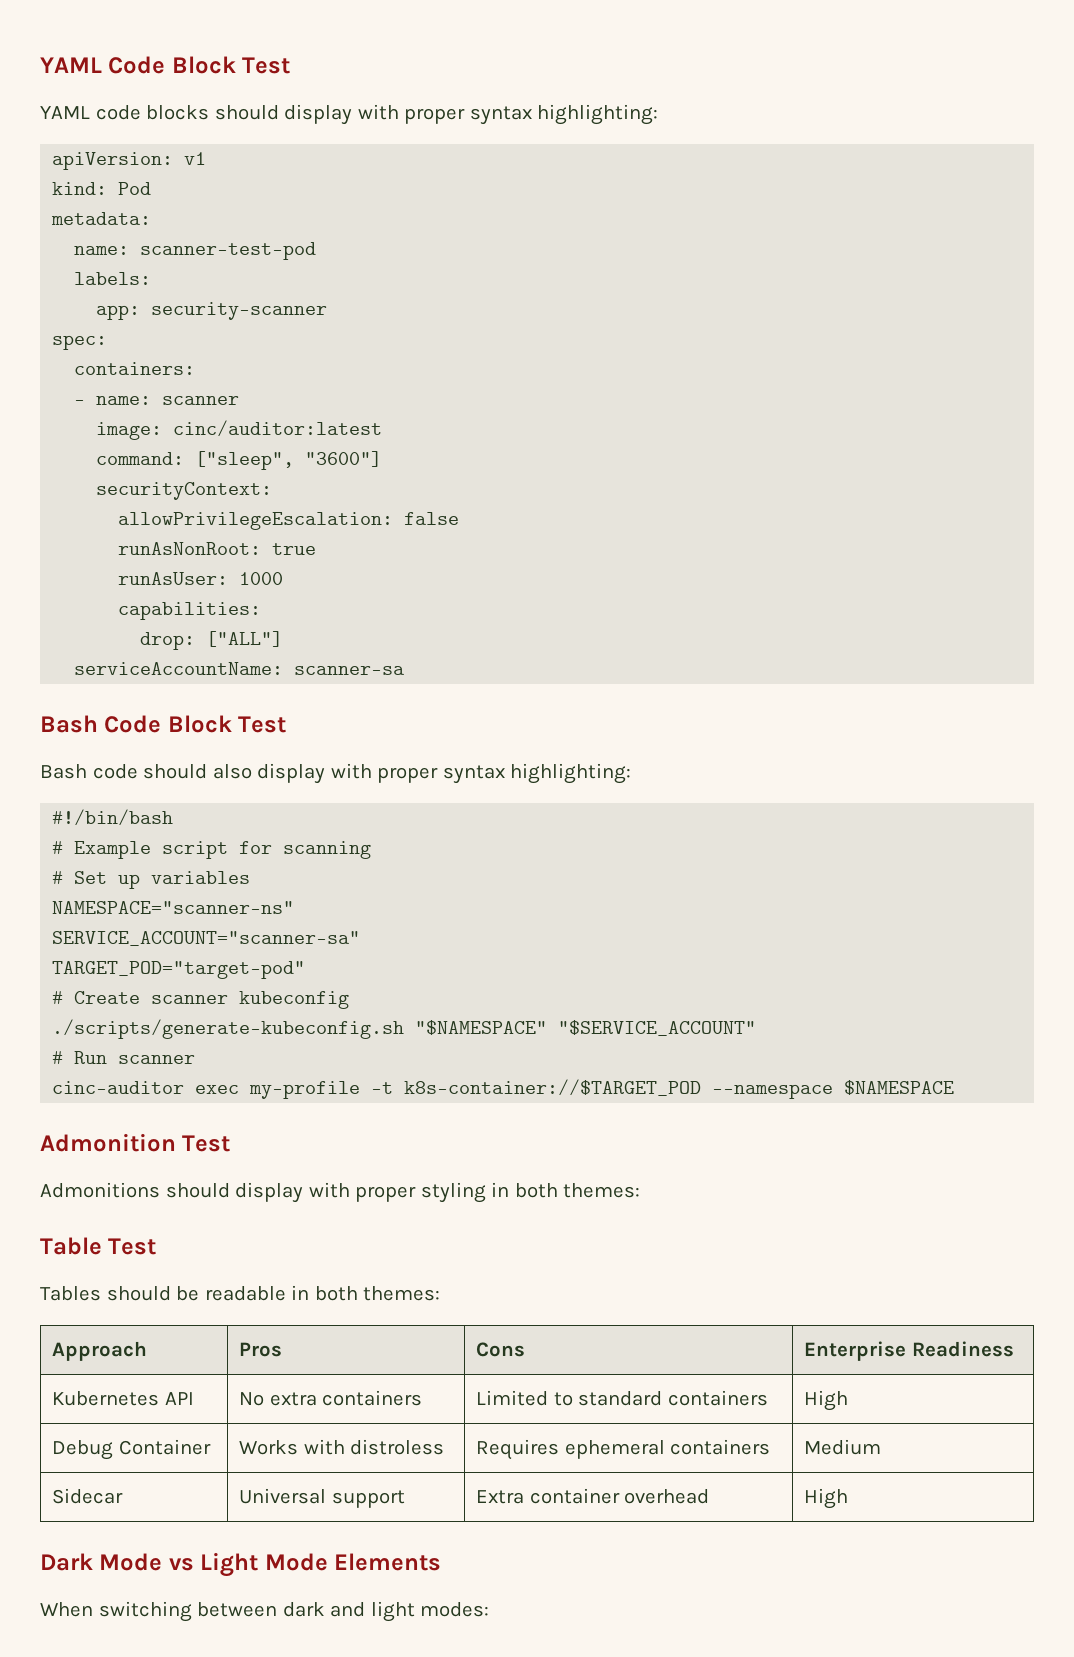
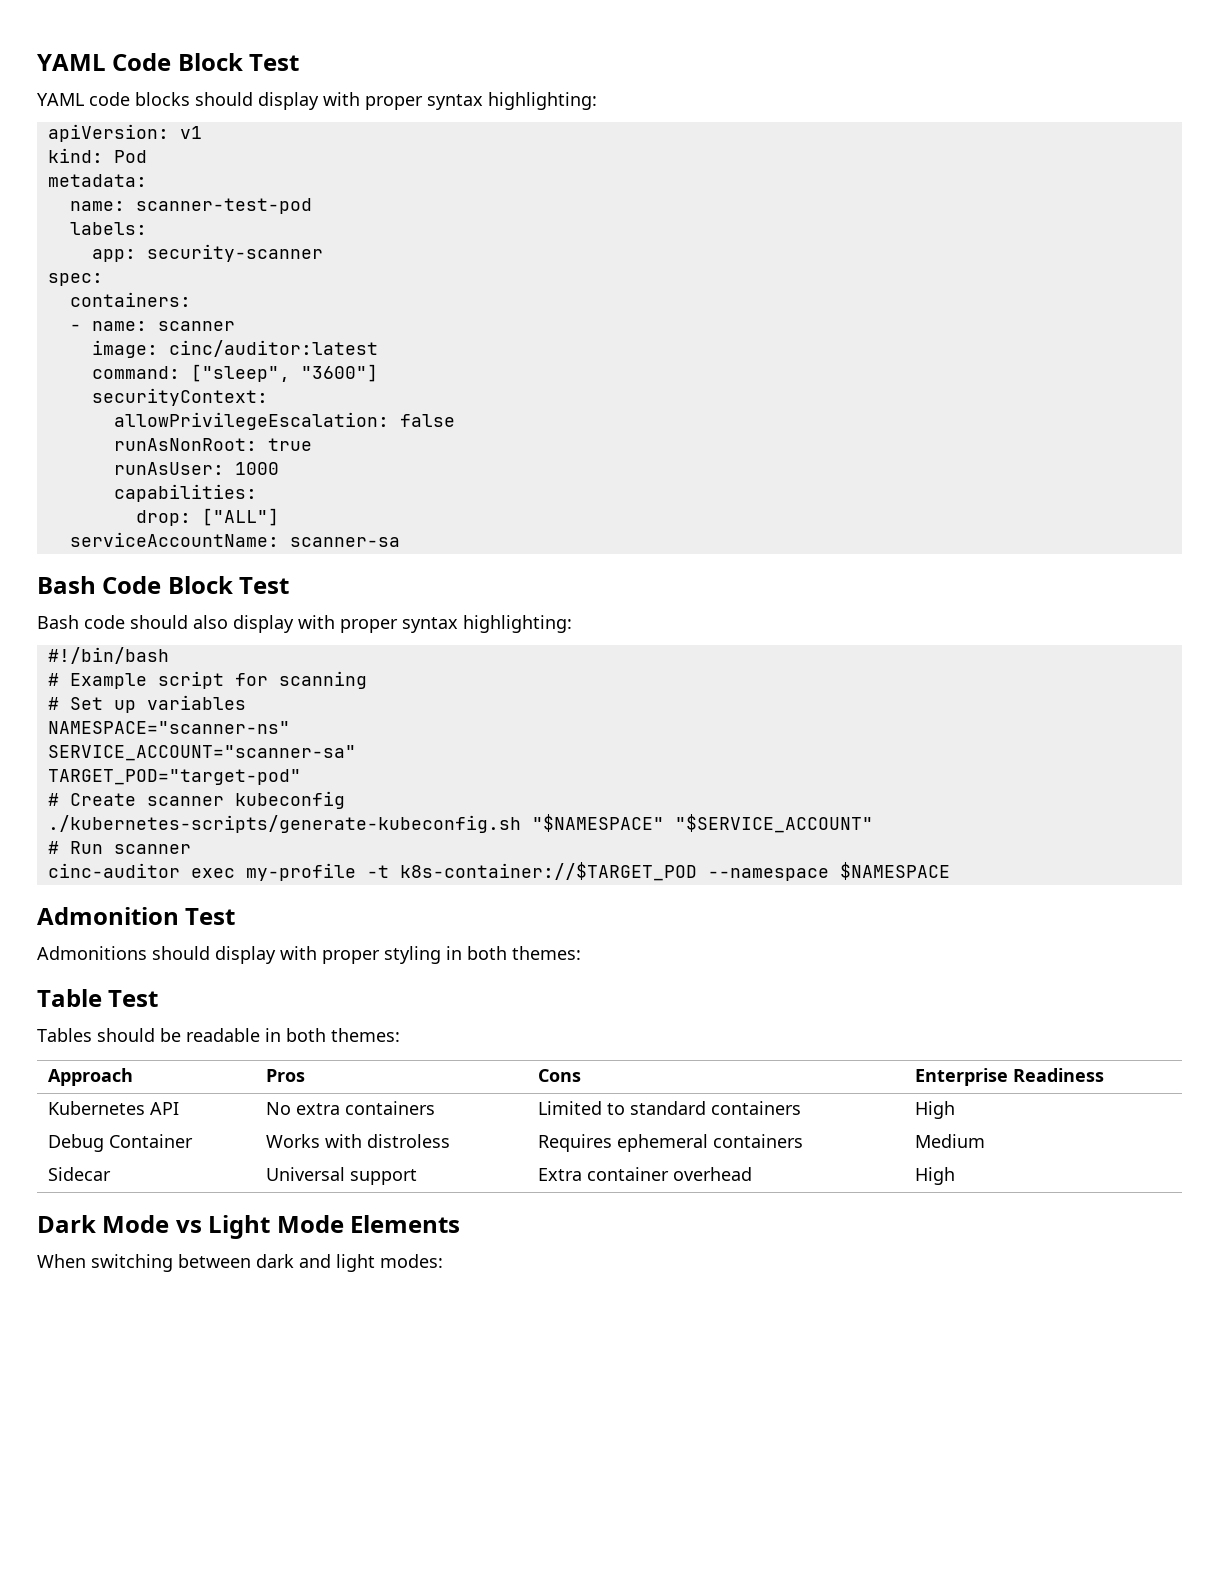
- ./scripts/generate-kubeconfig.sh "$NAMESPACE" "$SERVICE_ACCOUNT"
+ ./kubernetes-scripts/generate-kubeconfig.sh "$NAMESPACE" "$SERVICE_ACCOUNT"

